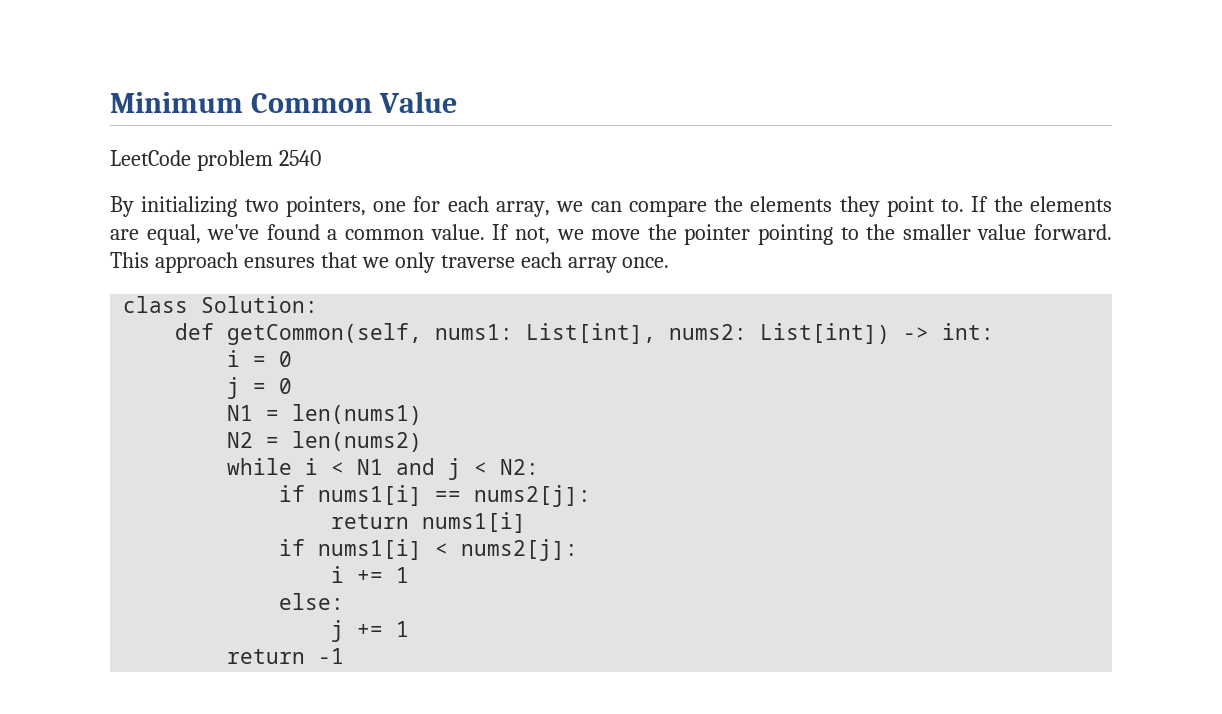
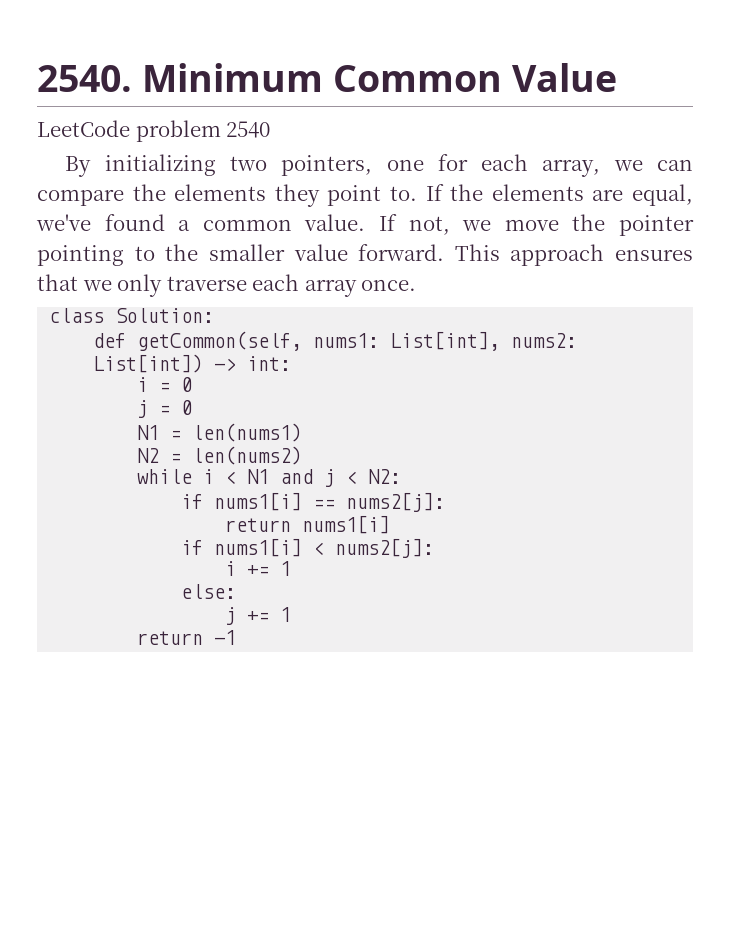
+ 2540.

